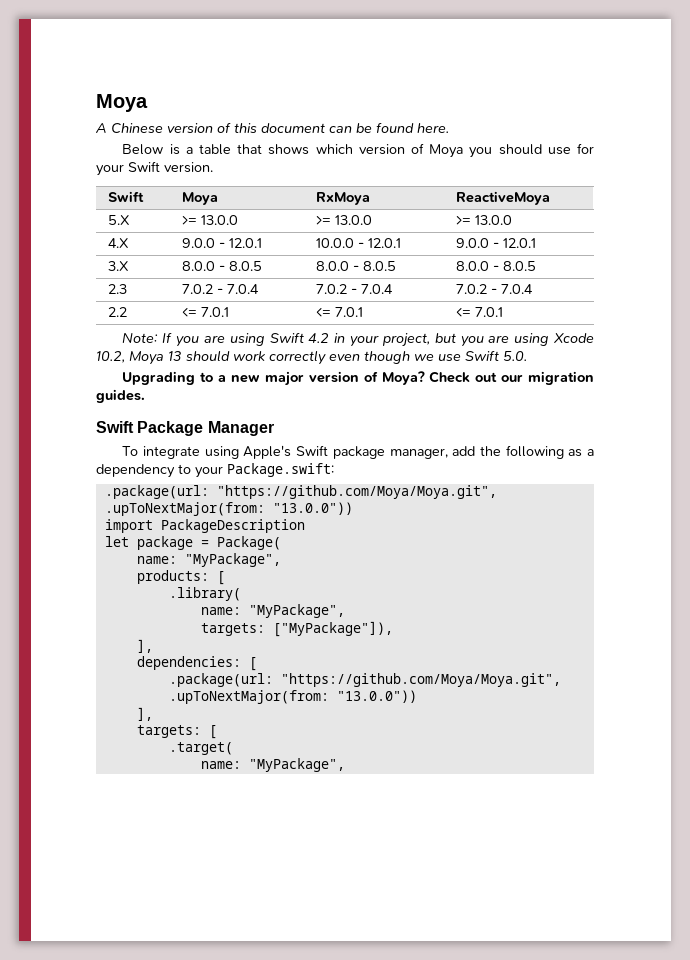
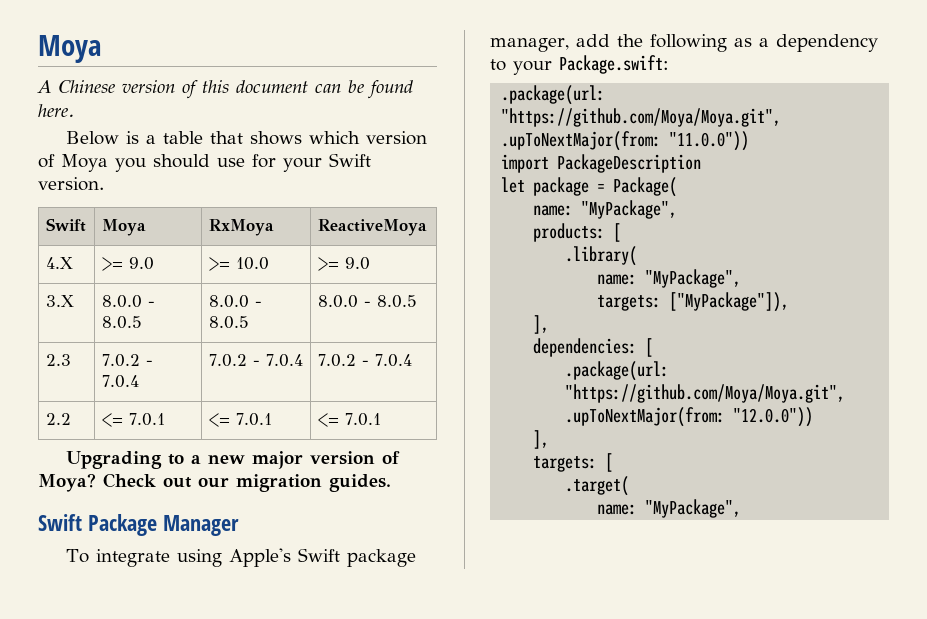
- 5.X | >= 13.0.0 | >= 13.0.0 | >= 13.0.0
- 4.X | 9.0.0 - 12.0.1 | 10.0.0 - 12.0.1 | 9.0.0 - 12.0.1
+ 4.X | >= 9.0 | >= 10.0 | >= 9.0
- Note: If you are using Swift 4.2 in your project, but you are using Xcode 10.2, Moya 13 should work correctly even though we use Swift 5.0.
  To integrate using Apple's Swift package manager, add the following as a dependency to your Package.swift:
- .package(url: "https://github.com/Moya/Moya.git", .upToNextMajor(from: "13.0.0"))
+ .package(url: "https://github.com/Moya/Moya.git", .upToNextMajor(from: "11.0.0"))
  dependencies: [
- .package(url: "https://github.com/Moya/Moya.git", .upToNextMajor(from: "13.0.0"))
+ .package(url: "https://github.com/Moya/Moya.git", .upToNextMajor(from: "12.0.0"))

